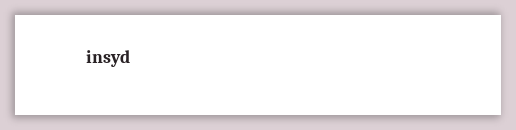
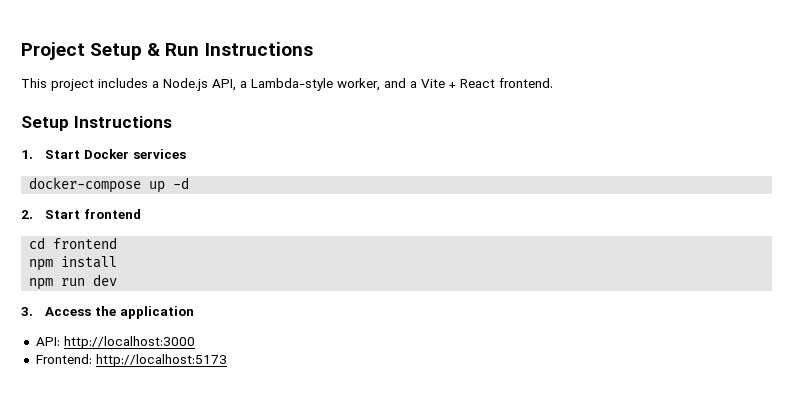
- insyd
+ Project Setup & Run Instructions
+ This project includes a Node.js API, a Lambda-style worker, and a Vite + React frontend.
+ Setup Instructions
+ 1. Start Docker services
+ docker-compose up -d
+ 2. Start frontend
+ cd frontend
+ npm install
+ npm run dev
+ 3. Access the application
+ API: http://localhost:3000
+ Frontend: http://localhost:5173

